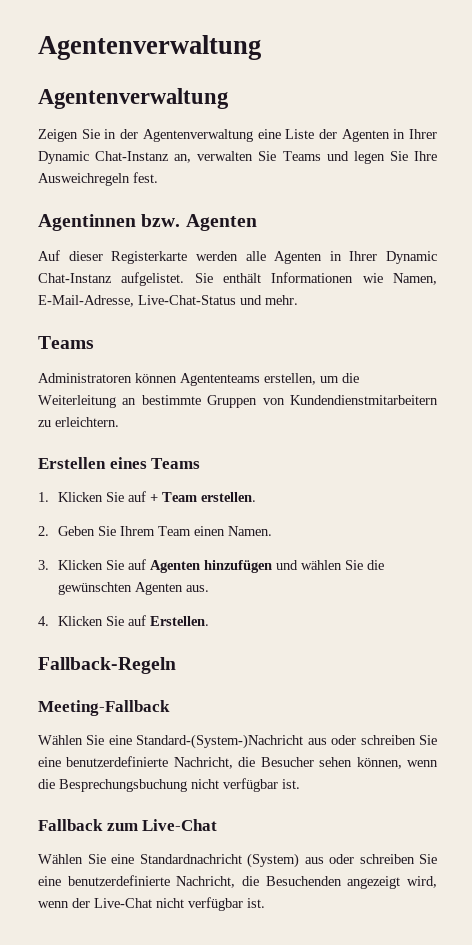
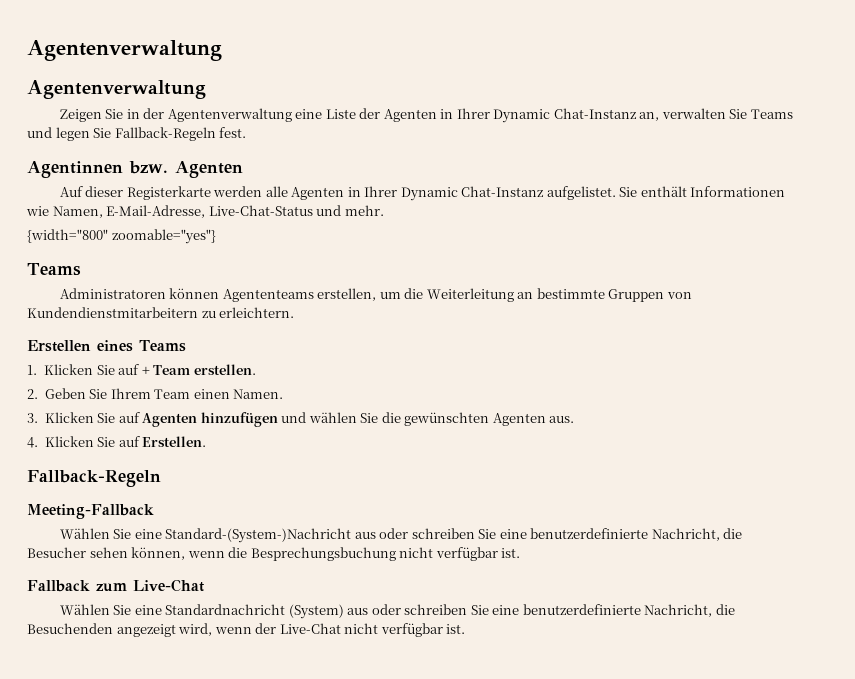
- Zeigen Sie in der Agentenverwaltung eine Liste der Agenten in Ihrer Dynamic Chat-Instanz an, verwalten Sie Teams und legen Sie Ihre Ausweichregeln fest.
+ Zeigen Sie in der Agentenverwaltung eine Liste der Agenten in Ihrer Dynamic Chat-Instanz an, verwalten Sie Teams und legen Sie Fallback-Regeln fest.
+ {width="800" zoomable="yes"}

